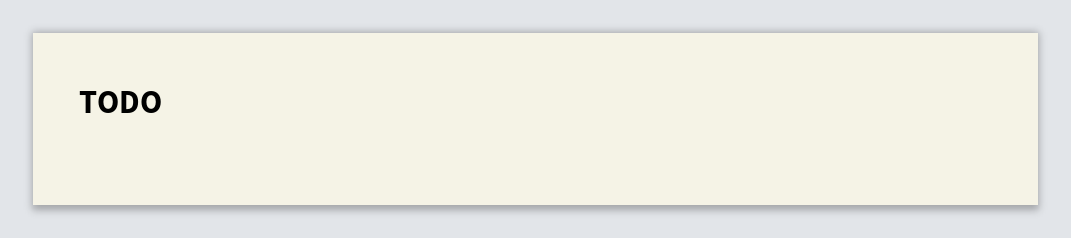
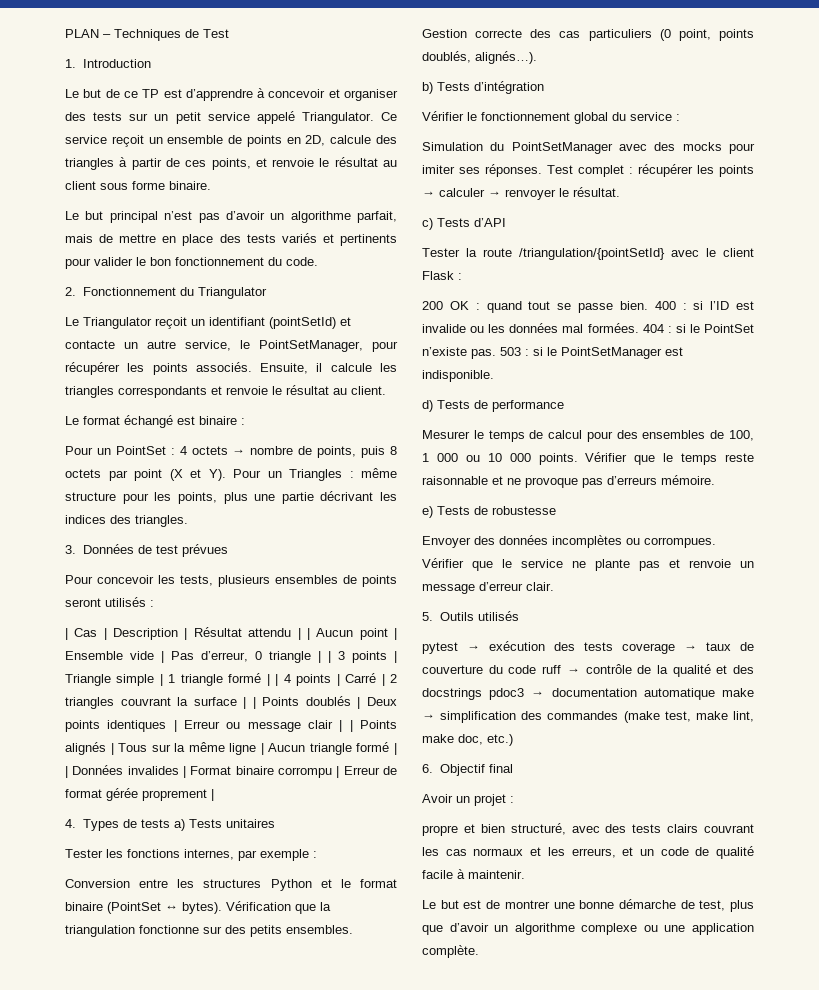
- TODO
+ PLAN – Techniques de Test
+ 1. Introduction
+ Le but de ce TP est d’apprendre à concevoir et organiser des tests sur un petit service appelé Triangulator. Ce service reçoit un ensemble de points en 2D, calcule des triangles à partir de ces points, et renvoie le résultat au client sous forme binaire.
+ Le but principal n’est pas d’avoir un algorithme parfait, mais de mettre en place des tests variés et pertinents pour valider le bon fonctionnement du code.
+ 2. Fonctionnement du Triangulator
+ Le Triangulator reçoit un identifiant (pointSetId) et contacte un autre service, le PointSetManager, pour récupérer les points associés. Ensuite, il calcule les triangles correspondants et renvoie le résultat au client.
+ Le format échangé est binaire :
+ Pour un PointSet : 4 octets → nombre de points, puis 8 octets par point (X et Y). Pour un Triangles : même structure pour les points, plus une partie décrivant les indices des triangles.
+ 3. Données de test prévues
+ Pour concevoir les tests, plusieurs ensembles de points seront utilisés :
+ | Cas | Description | Résultat attendu | | Aucun point | Ensemble vide | Pas d’erreur, 0 triangle | | 3 points | Triangle simple | 1 triangle formé | | 4 points | Carré | 2 triangles couvrant la surface | | Points doublés | Deux points identiques | Erreur ou message clair | | Points alignés | Tous sur la même ligne | Aucun triangle formé | | Données invalides | Format binaire corrompu | Erreur de format gérée proprement |
+ 4. Types de tests a) Tests unitaires
+ Tester les fonctions internes, par exemple :
+ Conversion entre les structures Python et le format binaire (PointSet ↔ bytes). Vérification que la triangulation fonctionne sur des petits ensembles. Gestion correcte des cas particuliers (0 point, points doublés, alignés…).
+ b) Tests d’intégration
+ Vérifier le fonctionnement global du service :
+ Simulation du PointSetManager avec des mocks pour imiter ses réponses. Test complet : récupérer les points → calculer → renvoyer le résultat.
+ c) Tests d’API
+ Tester la route /triangulation/{pointSetId} avec le client Flask :
+ 200 OK : quand tout se passe bien. 400 : si l’ID est invalide ou les données mal formées. 404 : si le PointSet n’existe pas. 503 : si le PointSetManager est indisponible.
+ d) Tests de performance
+ Mesurer le temps de calcul pour des ensembles de 100, 1 000 ou 10 000 points. Vérifier que le temps reste raisonnable et ne provoque pas d’erreurs mémoire.
+ e) Tests de robustesse
+ Envoyer des données incomplètes ou corrompues. Vérifier que le service ne plante pas et renvoie un message d’erreur clair.
+ 5. Outils utilisés
+ pytest → exécution des tests coverage → taux de couverture du code ruff → contrôle de la qualité et des docstrings pdoc3 → documentation automatique make → simplification des commandes (make test, make lint, make doc, etc.)
+ 6. Objectif final
+ Avoir un projet :
+ propre et bien structuré, avec des tests clairs couvrant les cas normaux et les erreurs, et un code de qualité facile à maintenir.
+ Le but est de montrer une bonne démarche de test, plus que d’avoir un algorithme complexe ou une application complète.

